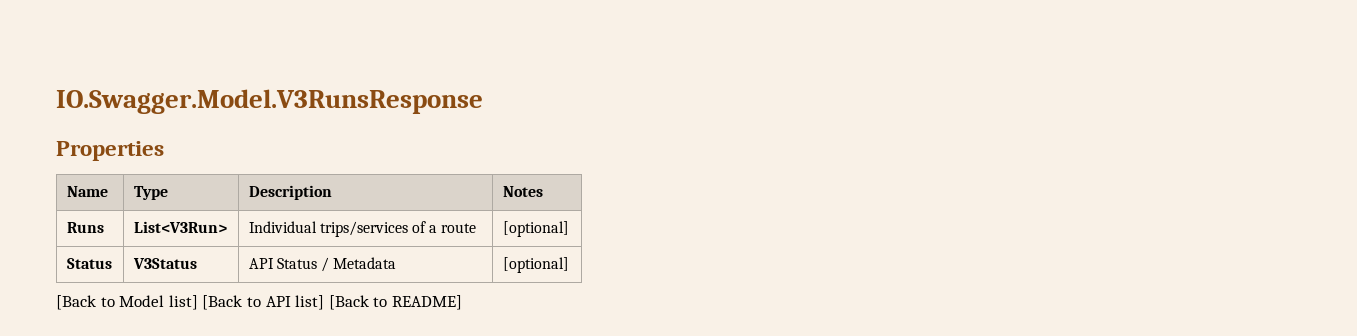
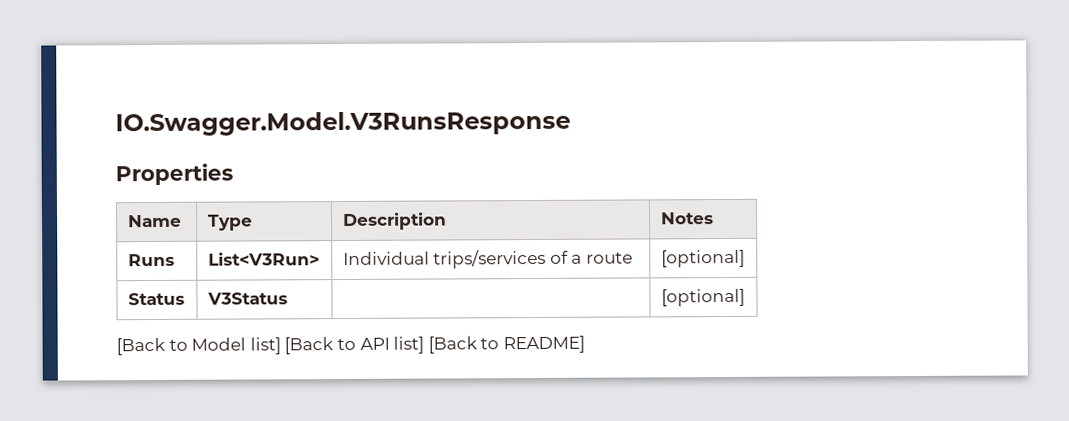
- Status | V3Status | API Status / Metadata | [optional]
+ Status | V3Status | | [optional]

